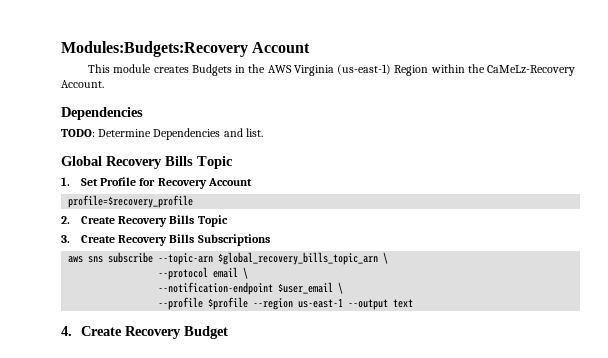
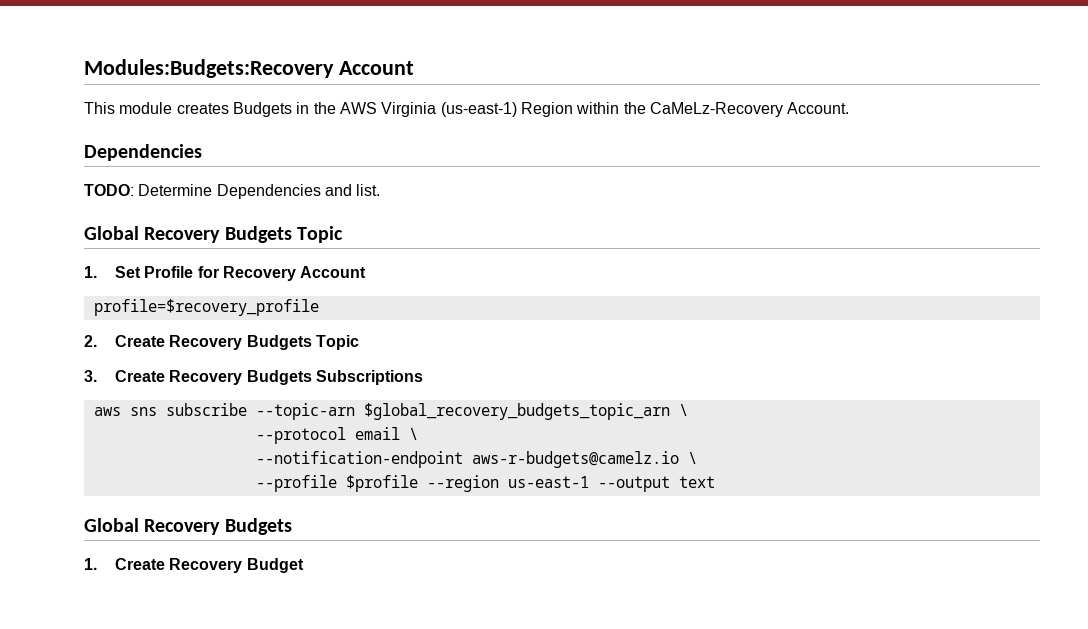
- Global Recovery Bills Topic
+ Global Recovery Budgets Topic
- 2. Create Recovery Bills Topic
+ 2. Create Recovery Budgets Topic
- 3. Create Recovery Bills Subscriptions
+ 3. Create Recovery Budgets Subscriptions
- aws sns subscribe --topic-arn $global_recovery_bills_topic_arn \
+ aws sns subscribe --topic-arn $global_recovery_budgets_topic_arn \
- --notification-endpoint $user_email \
+ --notification-endpoint aws-r-budgets@camelz.io \
  --profile $profile --region us-east-1 --output text
- 4. Create Recovery Budget
+ Global Recovery Budgets
+ 1. Create Recovery Budget

